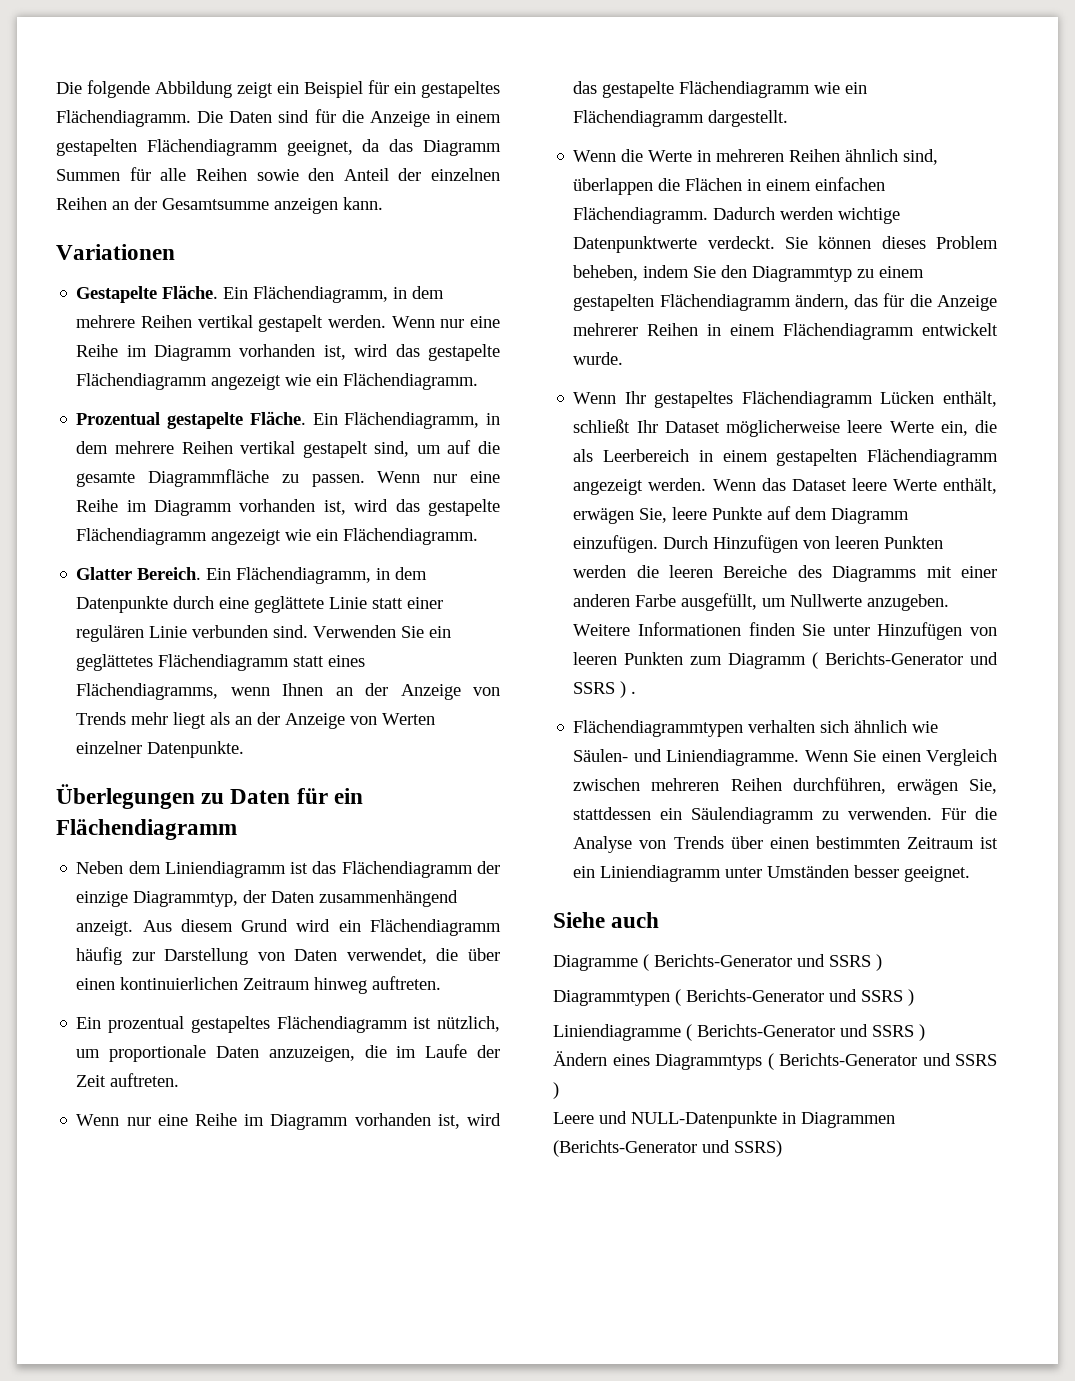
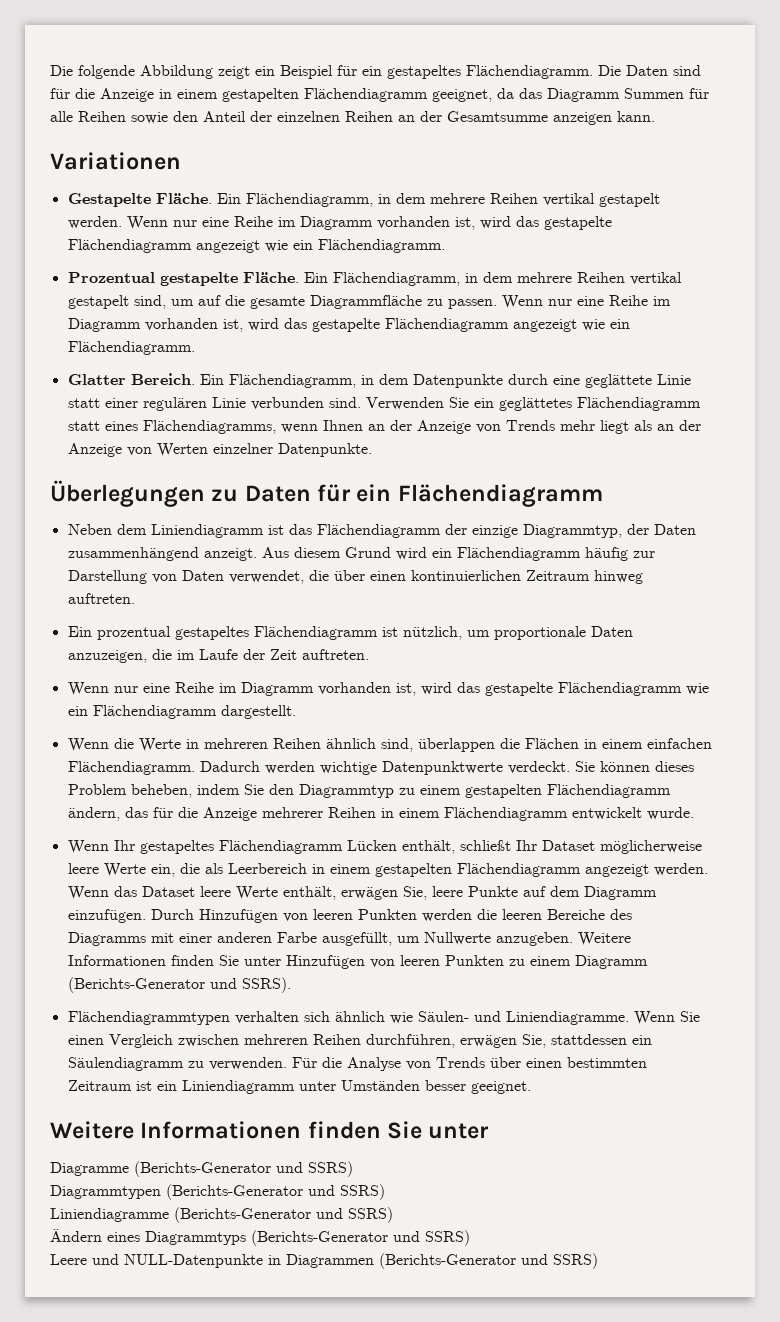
- Weitere Informationen finden Sie unter Hinzufügen von leeren Punkten zum Diagramm ( Berichts-Generator und SSRS ) .
+ Weitere Informationen finden Sie unter Hinzufügen von leeren Punkten zu einem Diagramm (Berichts-Generator und SSRS).
  Für die Analyse von Trends über einen bestimmten Zeitraum ist ein Liniendiagramm unter Umständen besser geeignet.
- Siehe auch
- Diagramme ( Berichts-Generator und SSRS )
- Diagrammtypen ( Berichts-Generator und SSRS )
- Liniendiagramme ( Berichts-Generator und SSRS )
- Ändern eines Diagrammtyps ( Berichts-Generator und SSRS )
+ Weitere Informationen finden Sie unter
+ Diagramme (Berichts-Generator und SSRS)
+ Diagrammtypen (Berichts-Generator und SSRS)
+ Liniendiagramme (Berichts-Generator und SSRS)
+ Ändern eines Diagrammtyps (Berichts-Generator und SSRS)

